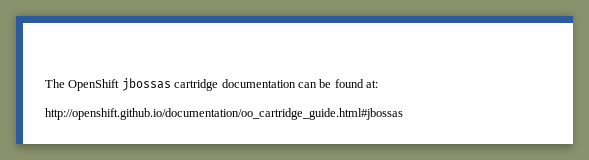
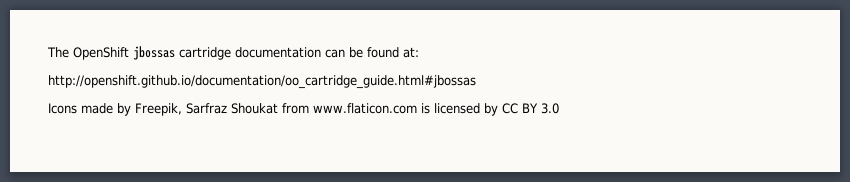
+ Icons made by Freepik, Sarfraz Shoukat from www.flaticon.com is licensed by CC BY 3.0

